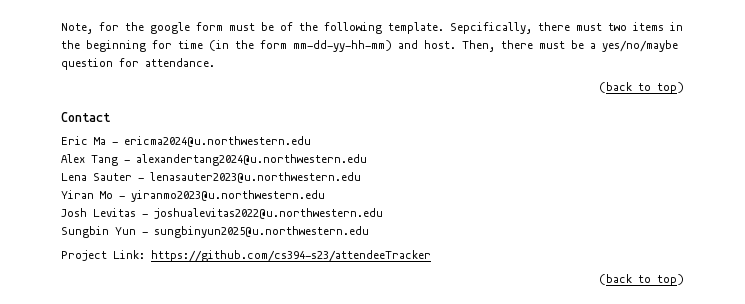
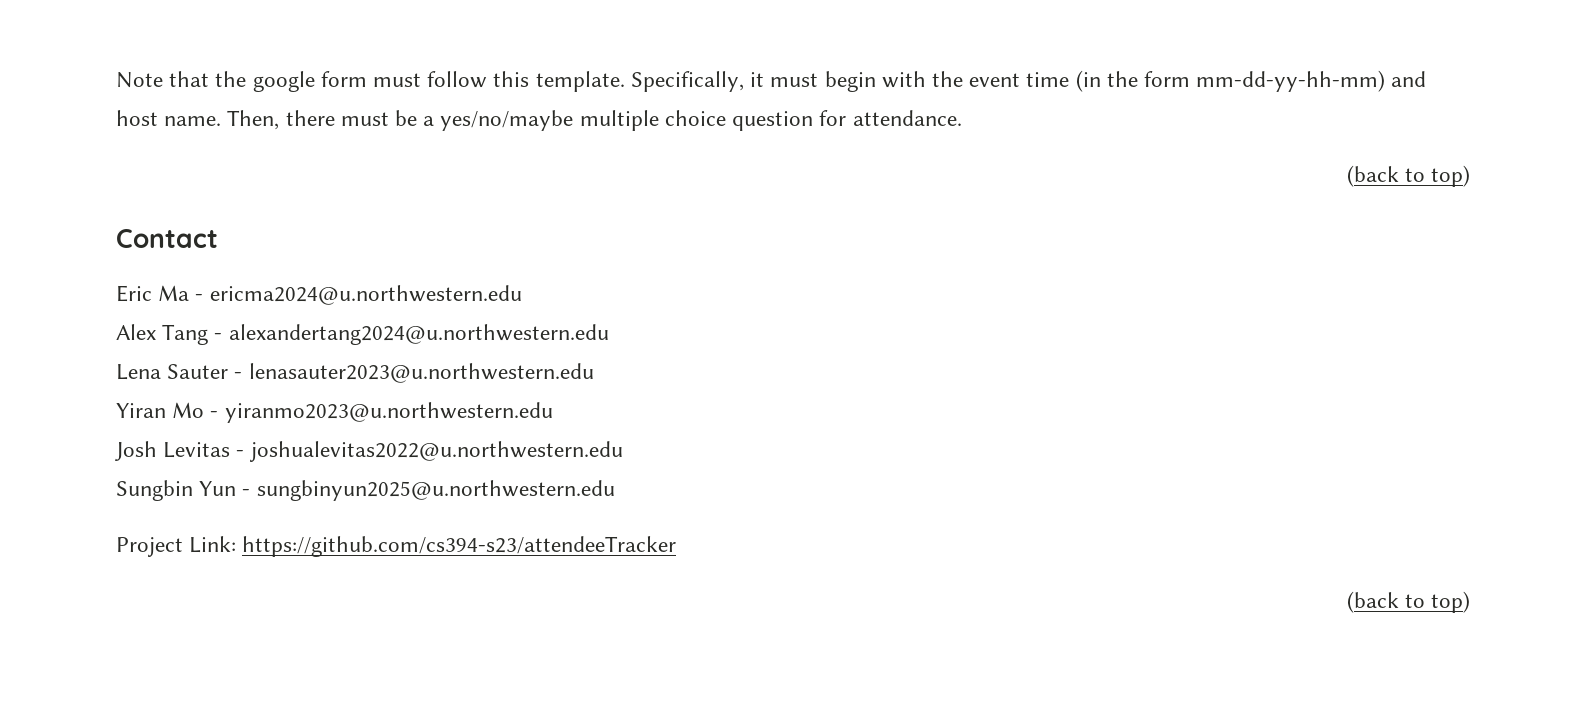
- Note, for the google form must be of the following template. Sepcifically, there must two items in the beginning for time (in the form mm-dd-yy-hh-mm) and host.
+ Note that the google form must follow this template. Specifically, it must begin with the event time (in the form mm-dd-yy-hh-mm) and host name.
- Then, there must be a yes/no/maybe question for attendance.
+ Then, there must be a yes/no/maybe multiple choice question for attendance.

